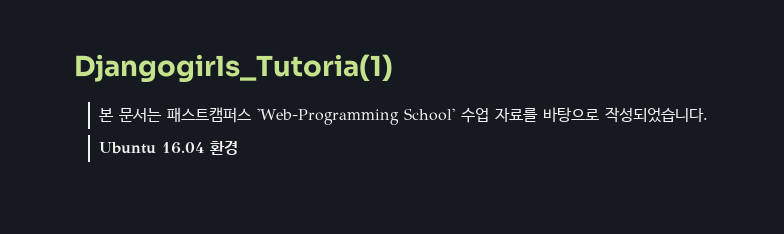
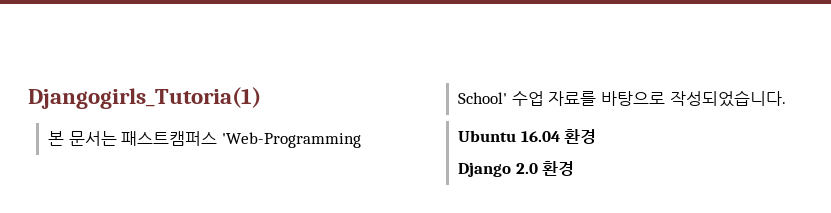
+ Django 2.0 환경

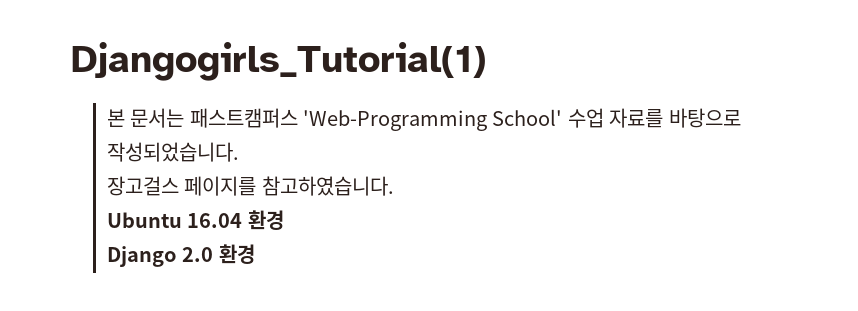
- Djangogirls_Tutoria(1)
+ Djangogirls_Tutorial(1)
+ 장고걸스 페이지를 참고하였습니다.

